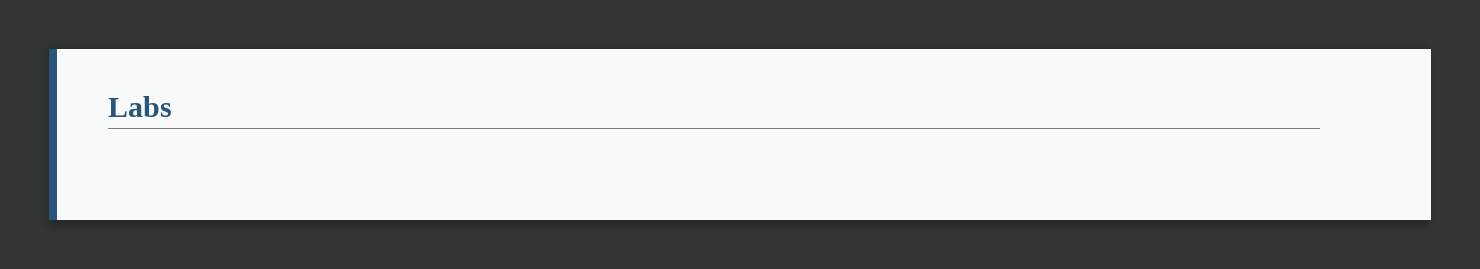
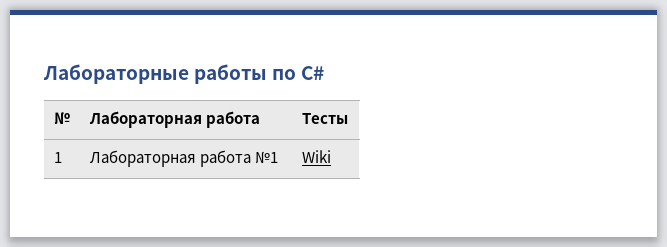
- Labs
+ Лабораторные работы по C#
+ № | Лабораторная работа | Тесты
+ 1 | Лабораторная работа №1 | Wiki

